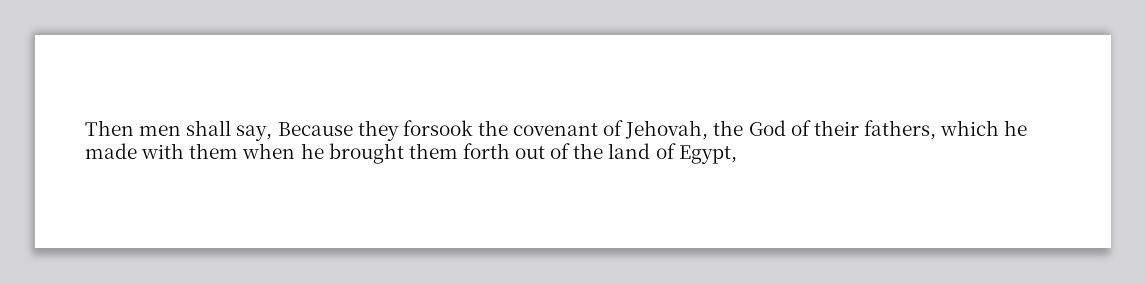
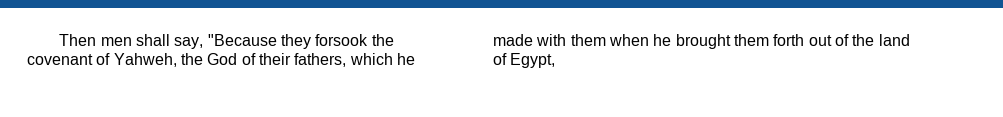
- Then men shall say, Because they forsook the covenant of Jehovah, the God of their fathers, which he made with them when he brought them forth out of the land of Egypt,
+ Then men shall say, "Because they forsook the covenant of Yahweh, the God of their fathers, which he made with them when he brought them forth out of the land of Egypt,

